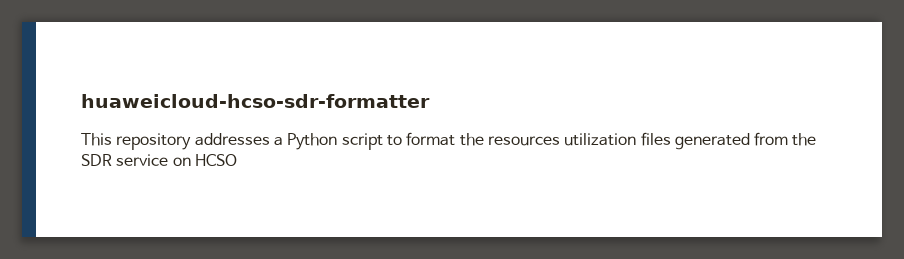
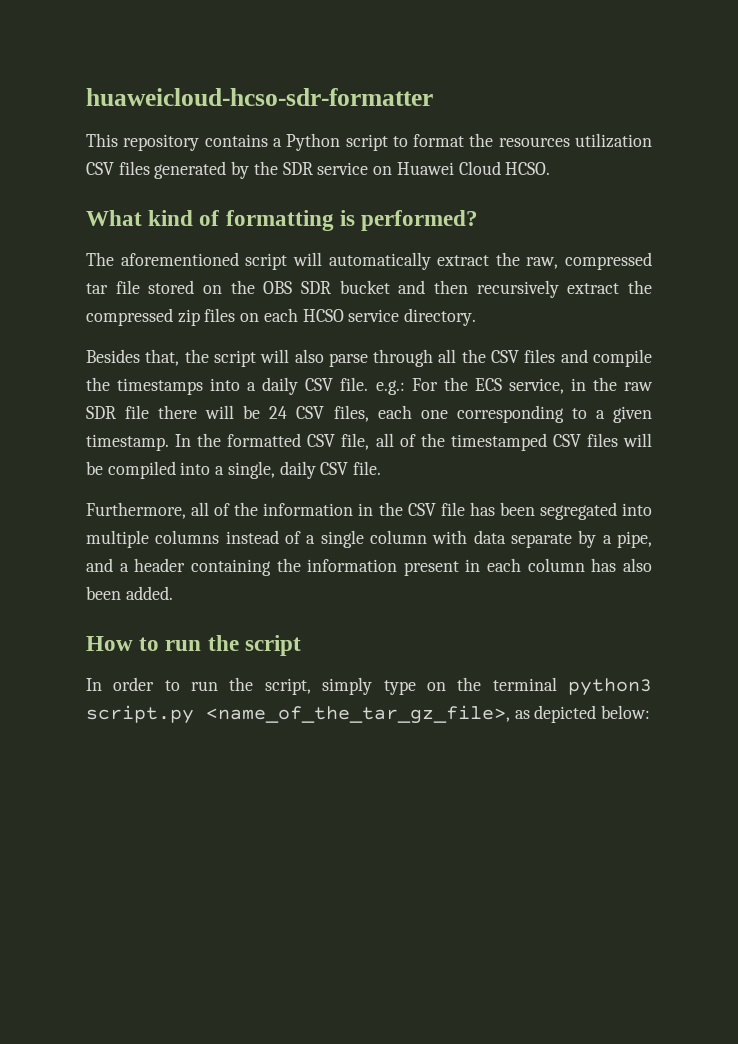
- This repository addresses a Python script to format the resources utilization files generated from the SDR service on HCSO
+ This repository contains a Python script to format the resources utilization CSV files generated by the SDR service on Huawei Cloud HCSO.
+ What kind of formatting is performed?
+ The aforementioned script will automatically extract the raw, compressed tar file stored on the OBS SDR bucket and then recursively extract the compressed zip files on each HCSO service directory.
+ Besides that, the script will also parse through all the CSV files and compile the timestamps into a daily CSV file. e.g.: For the ECS service, in the raw SDR file there will be 24 CSV files, each one corresponding to a given timestamp. In the formatted CSV file, all of the timestamped CSV files will be compiled into a single, daily CSV file.
+ Furthermore, all of the information in the CSV file has been segregated into multiple columns instead of a single column with data separate by a pipe, and a header containing the information present in each column has also been added.
+ How to run the script
+ In order to run the script, simply type on the terminal python3 script.py <name_of_the_tar_gz_file>, as depicted below:

